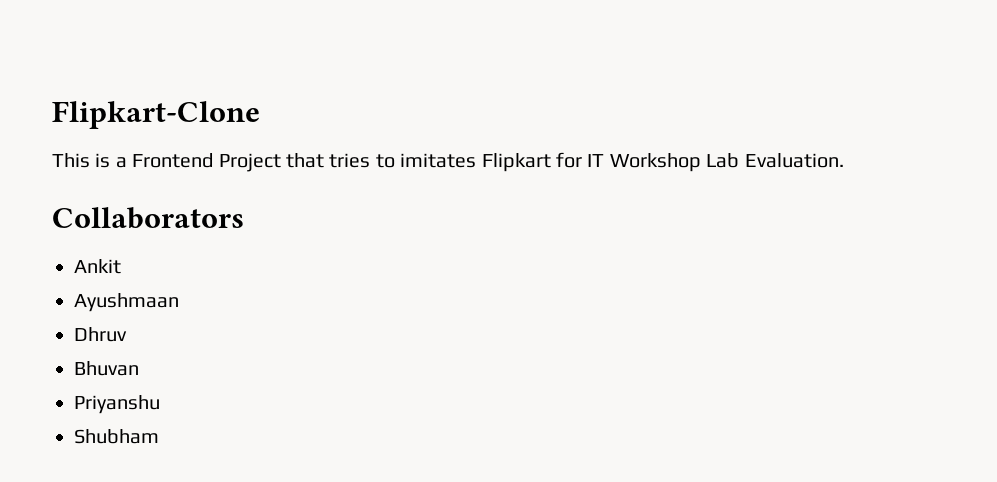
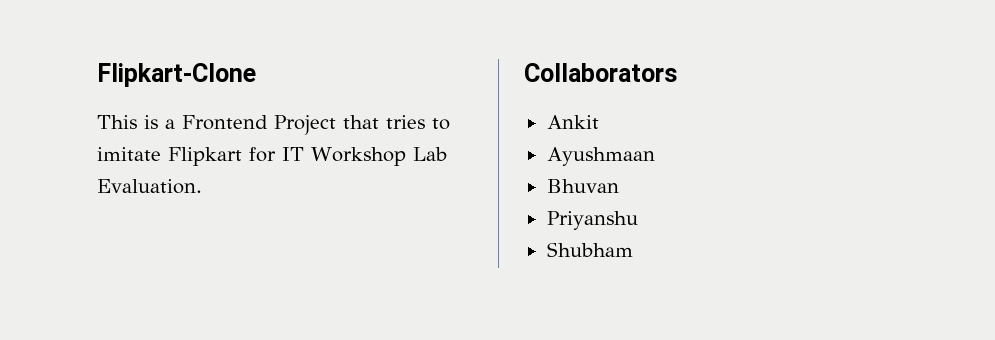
- This is a Frontend Project that tries to imitates Flipkart for IT Workshop Lab Evaluation.
+ This is a Frontend Project that tries to imitate Flipkart for IT Workshop Lab Evaluation.
- Dhruv

